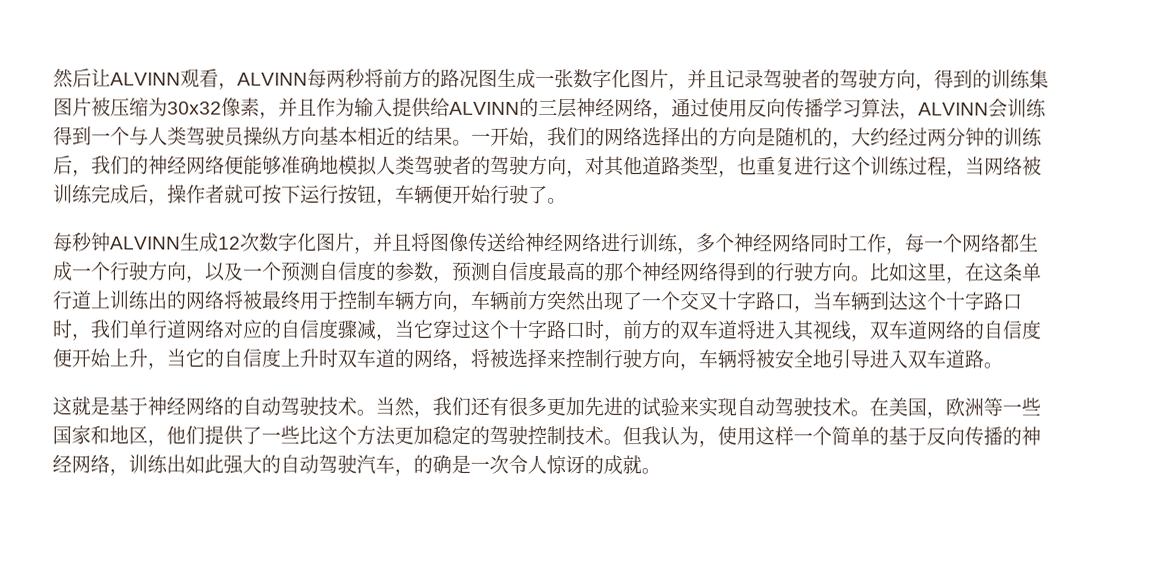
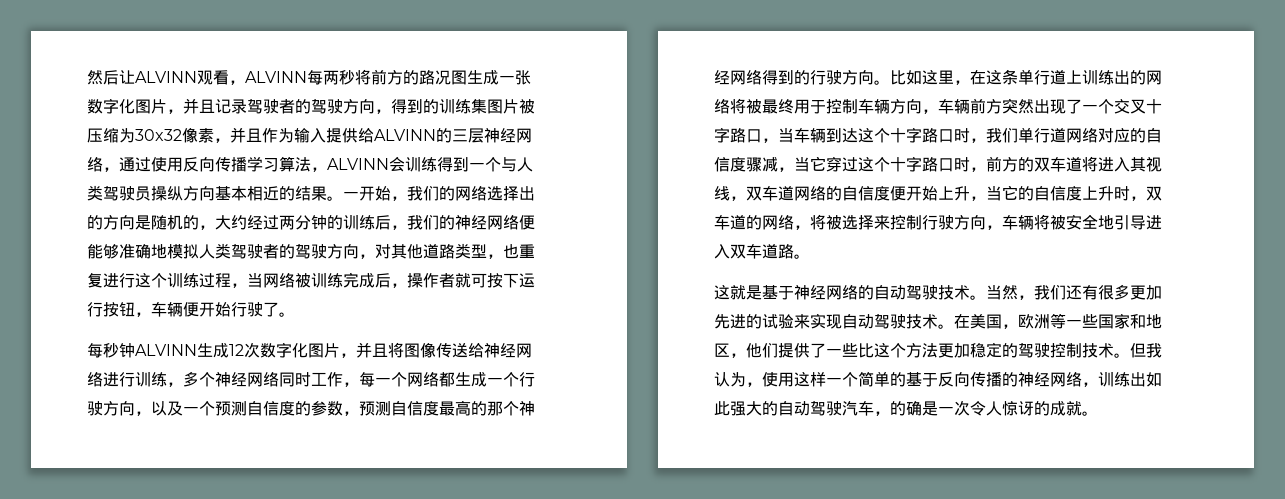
- 比如这里，在这条单行道上训练出的网络将被最终用于控制车辆方向，车辆前方突然出现了一个交叉十字路口，当车辆到达这个十字路口时，我们单行道网络对应的自信度骤减，当它穿过这个十字路口时，前方的双车道将进入其视线，双车道网络的自信度便开始上升，当它的自信度上升时双车道的网络，将被选择来控制行驶方向，车辆将被安全地引导进入双车道路。
+ 比如这里，在这条单行道上训练出的网络将被最终用于控制车辆方向，车辆前方突然出现了一个交叉十字路口，当车辆到达这个十字路口时，我们单行道网络对应的自信度骤减，当它穿过这个十字路口时，前方的双车道将进入其视线，双车道网络的自信度便开始上升，当它的自信度上升时，双车道的网络，将被选择来控制行驶方向，车辆将被安全地引导进入双车道路。

